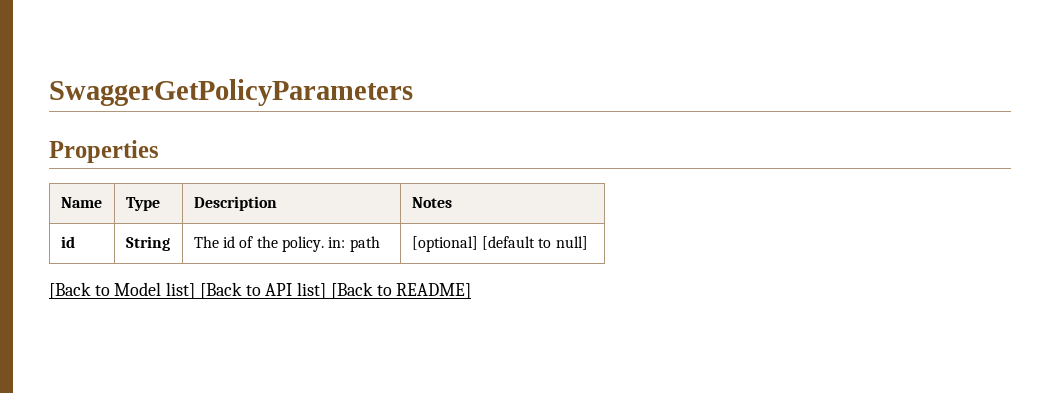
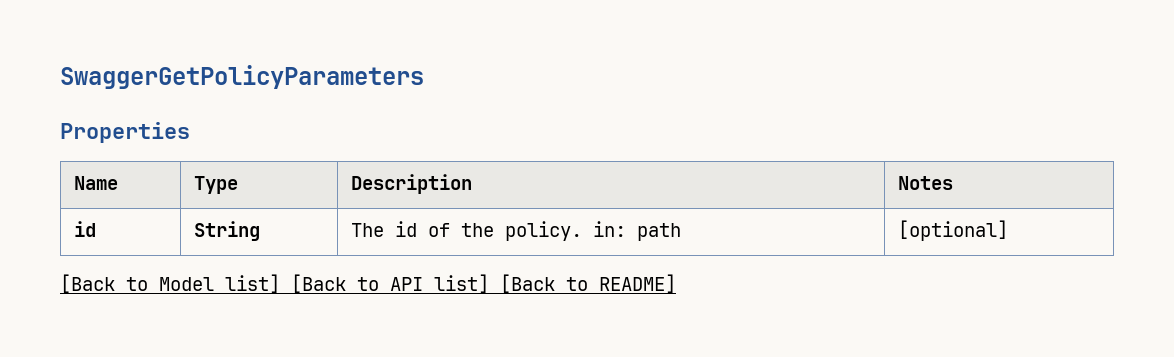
- id | String | The id of the policy. in: path | [optional] [default to null]
+ id | String | The id of the policy. in: path | [optional]

